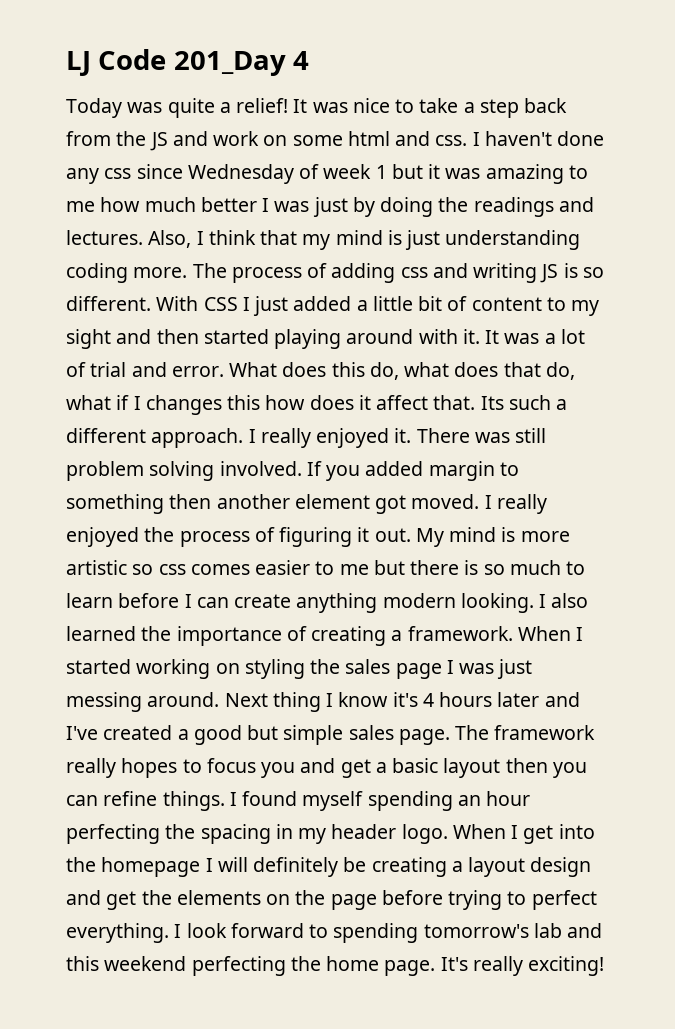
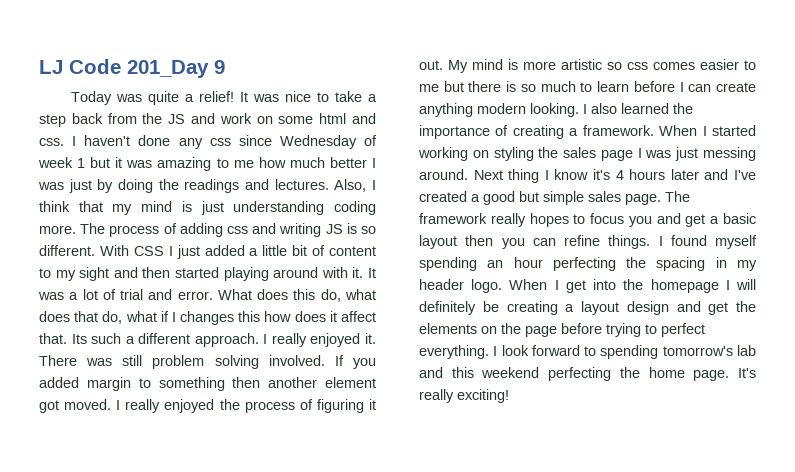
- LJ Code 201_Day 4
+ LJ Code 201_Day 9

